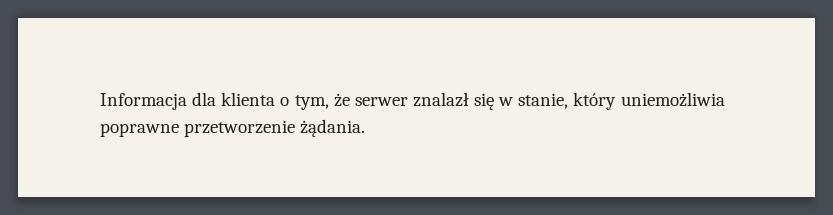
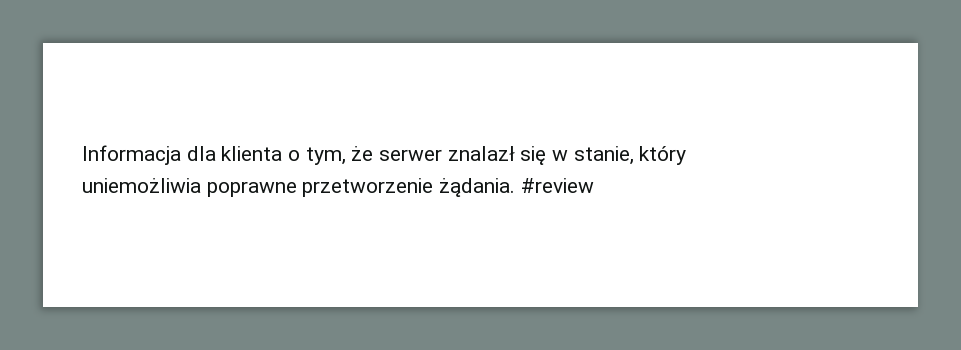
+ #review

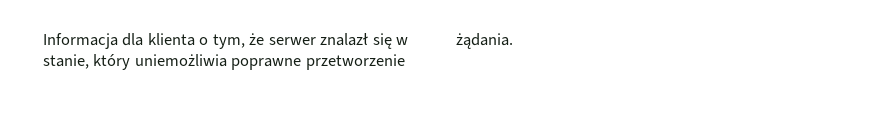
- #review

